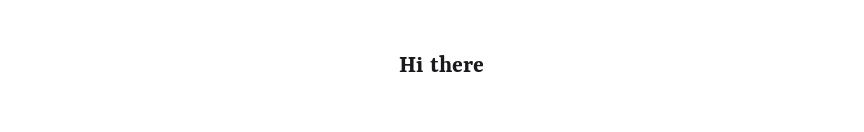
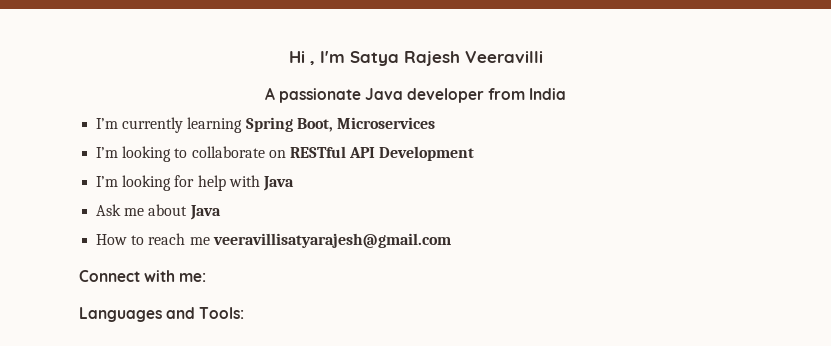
- Hi there
+ Hi , I'm Satya Rajesh Veeravilli
+ A passionate Java developer from India
+ I’m currently learning Spring Boot, Microservices
+ I’m looking to collaborate on RESTful API Development
+ I’m looking for help with Java
+ Ask me about Java
+ How to reach me veeravillisatyarajesh@gmail.com
+ Connect with me:
+ Languages and Tools:

